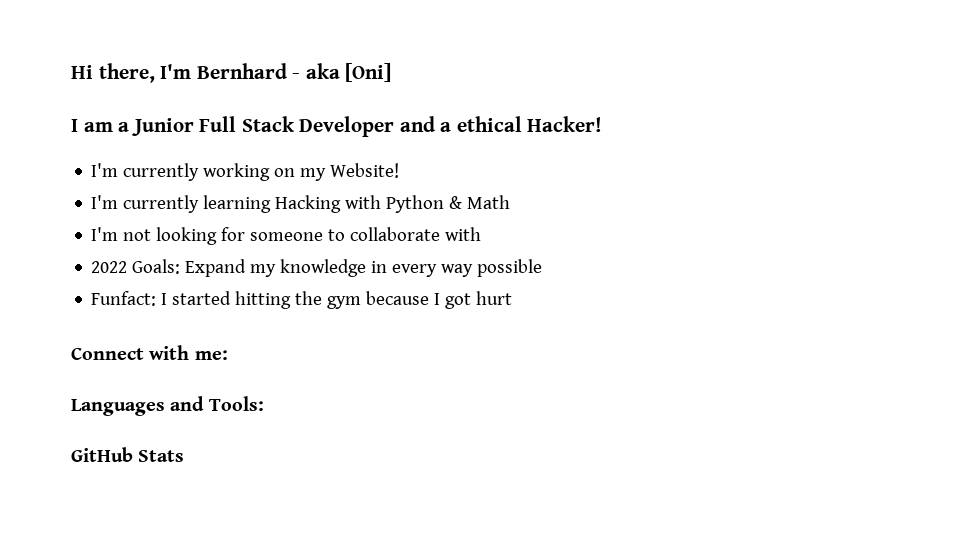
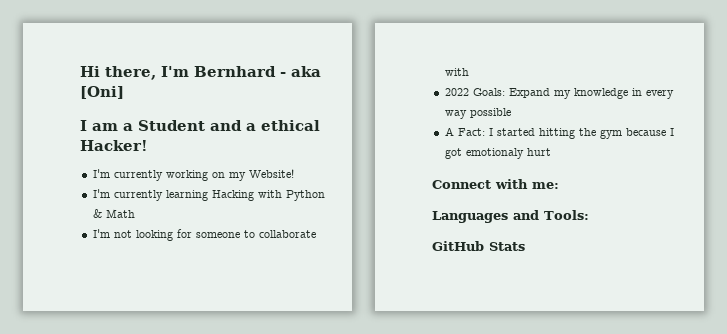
- I am a Junior Full Stack Developer and a ethical Hacker!
+ I am a Student and a ethical Hacker!
- Funfact: I started hitting the gym because I got hurt
+ A Fact: I started hitting the gym because I got emotionaly hurt

